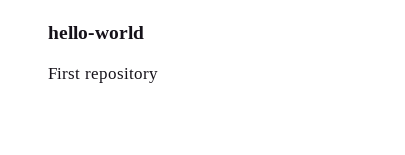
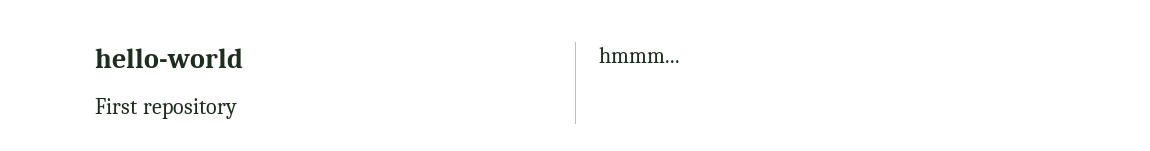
+ hmmm...

